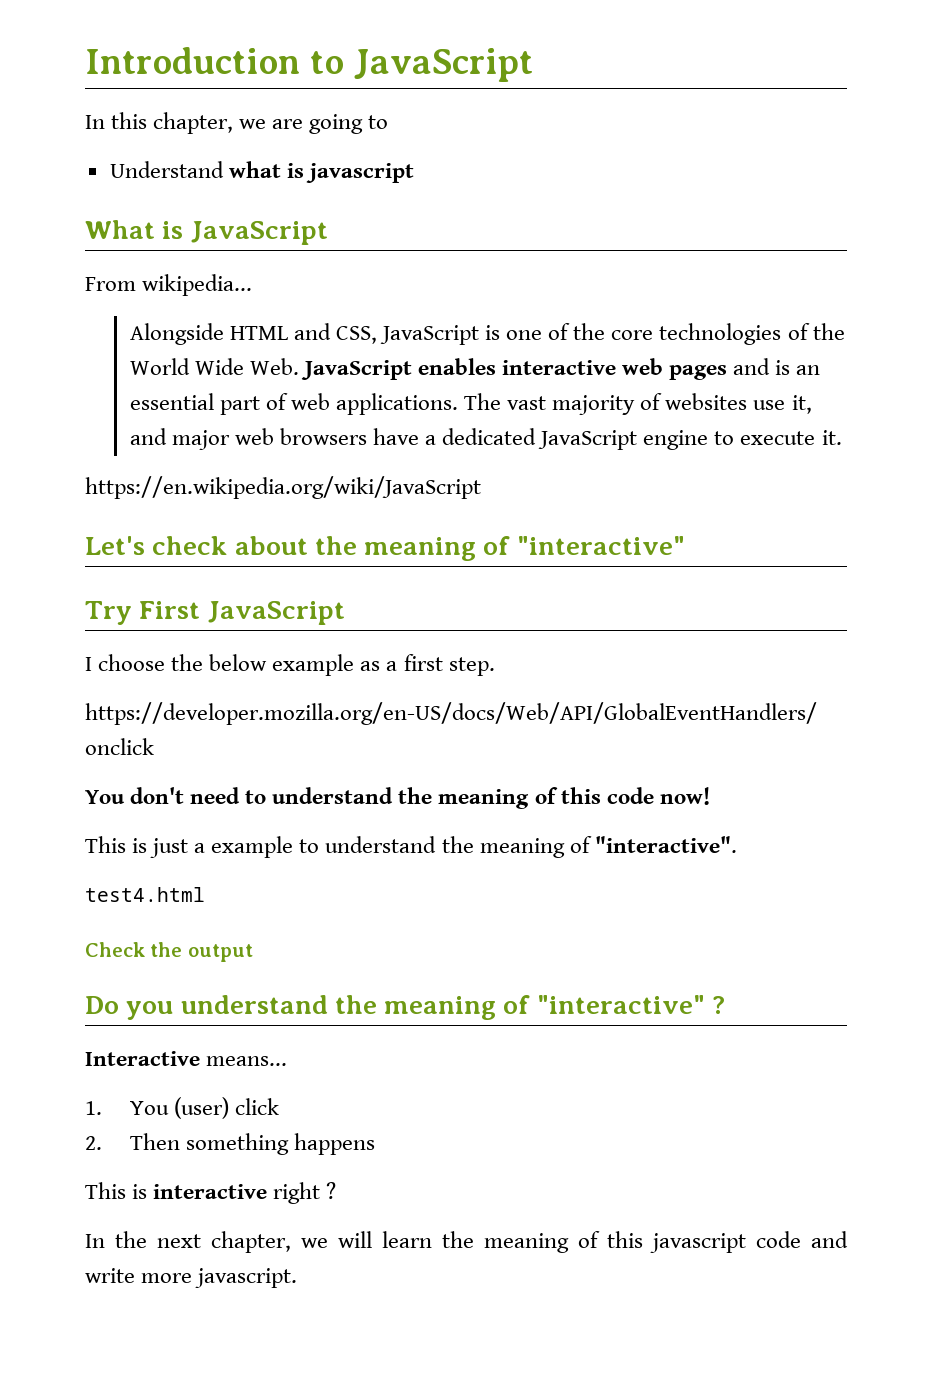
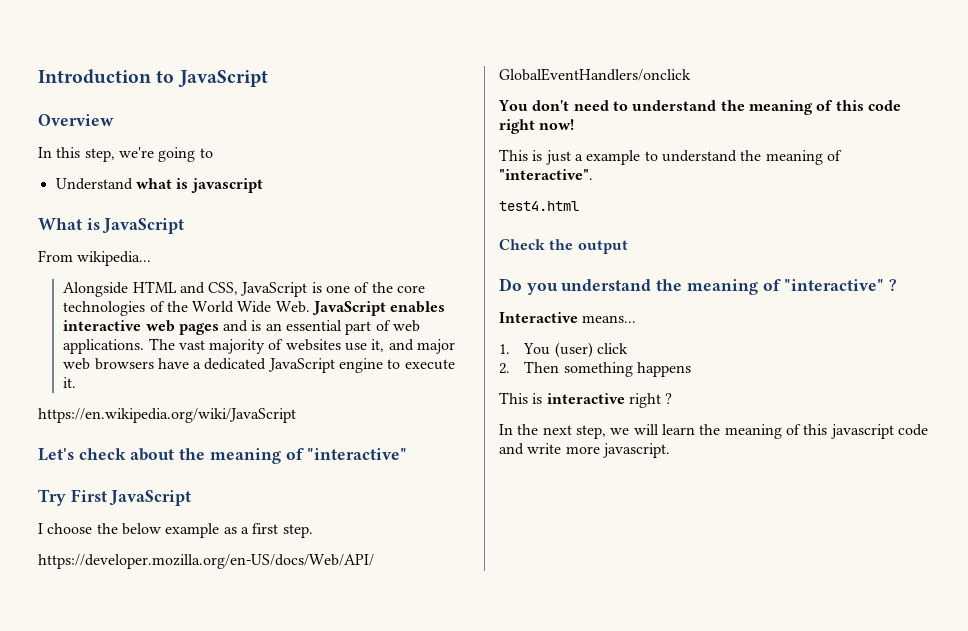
+ Overview
- In this chapter, we are going to
+ In this step, we're going to
- You don't need to understand the meaning of this code now!
+ You don't need to understand the meaning of this code right now!
- In the next chapter, we will learn the meaning of this javascript code and write more javascript.
+ In the next step, we will learn the meaning of this javascript code and write more javascript.

